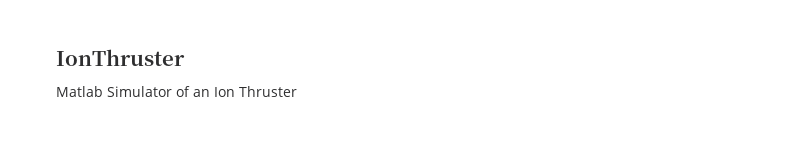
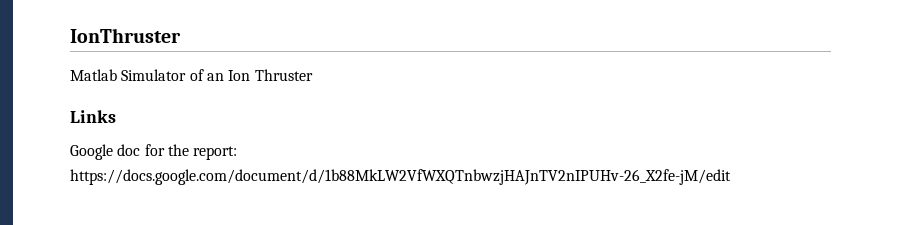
+ Links
+ Google doc for the report: https://docs.google.com/document/d/1b88MkLW2VfWXQTnbwzjHAJnTV2nIPUHv-26_X2fe-jM/edit

